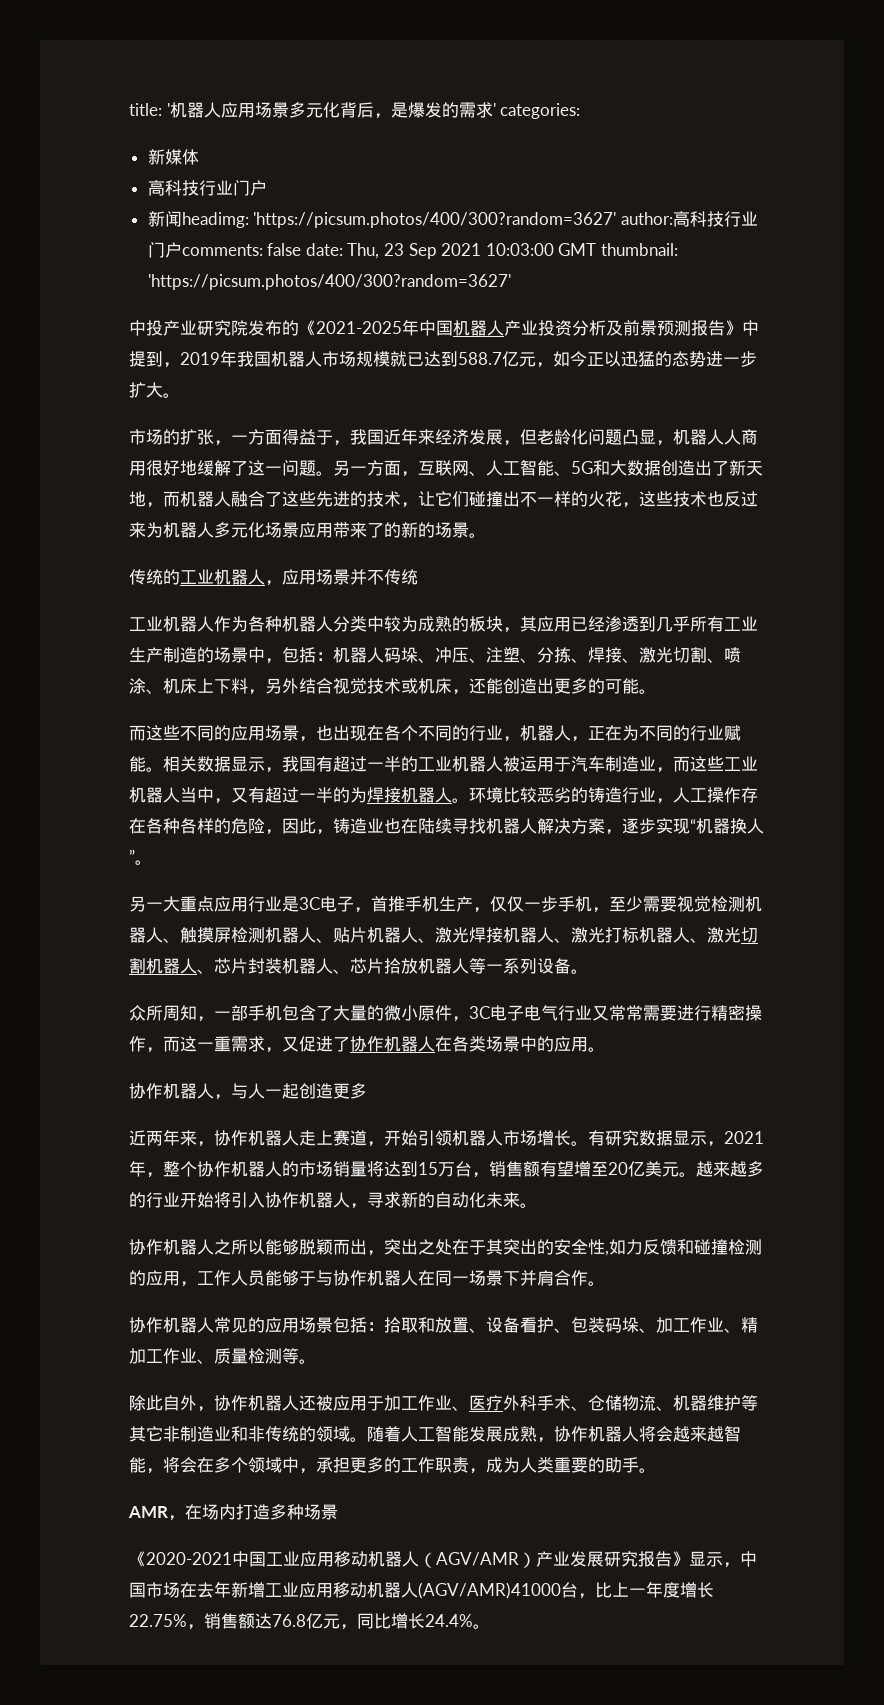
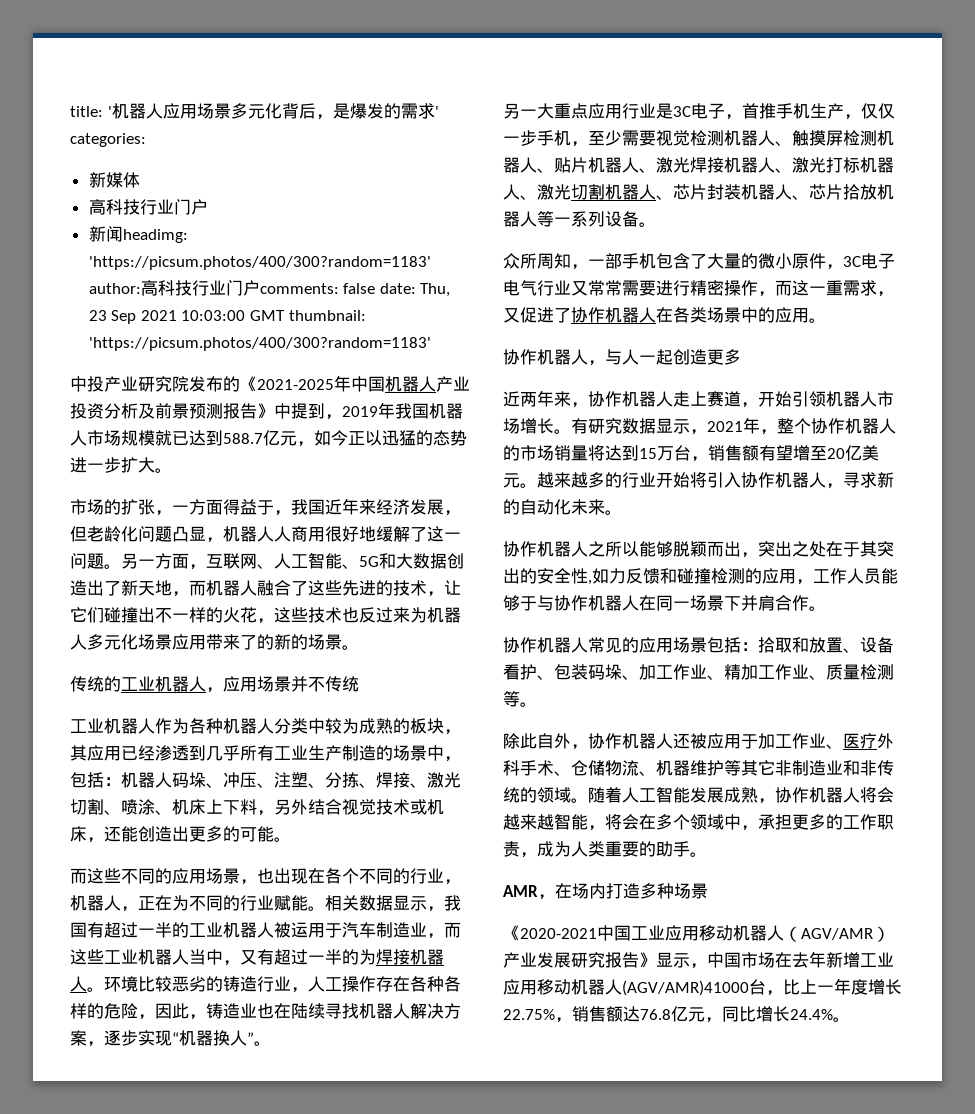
- 新闻headimg: 'https://picsum.photos/400/300?random=3627' author:高科技行业门户comments: false date: Thu, 23 Sep 2021 10:03:00 GMT thumbnail: 'https://picsum.photos/400/300?random=3627'
+ 新闻headimg: 'https://picsum.photos/400/300?random=1183' author:高科技行业门户comments: false date: Thu, 23 Sep 2021 10:03:00 GMT thumbnail: 'https://picsum.photos/400/300?random=1183'

